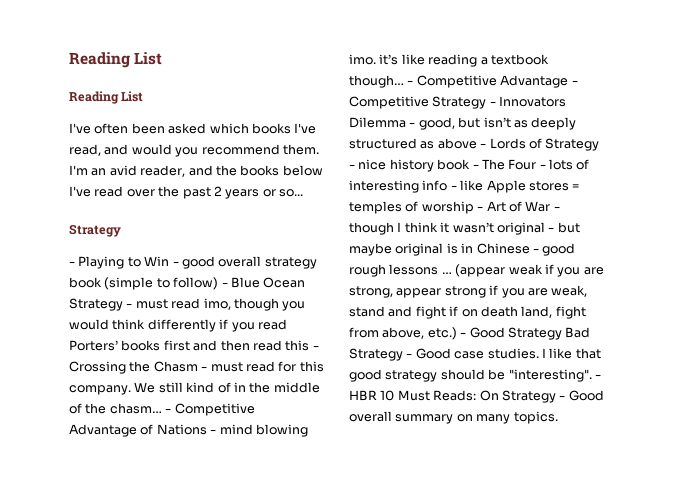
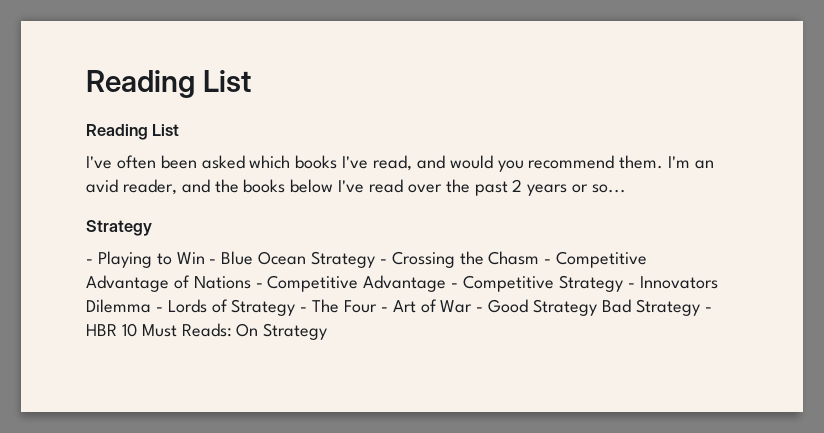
- - Playing to Win - good overall strategy book (simple to follow) - Blue Ocean Strategy - must read imo, though you would think differently if you read Porters’ books first and then read this - Crossing the Chasm - must read for this company. We still kind of in the middle of the chasm… - Competitive Advantage of Nations - mind blowing imo. it’s like reading a textbook though… - Competitive Advantage - Competitive Strategy - Innovators Dilemma - good, but isn’t as deeply structured as above - Lords of Strategy - nice history book - The Four - lots of interesting info - like Apple stores = temples of worship - Art of War - though I think it wasn’t original - but maybe original is in Chinese - good rough lessons … (appear weak if you are strong, appear strong if you are weak, stand and fight if on death land, fight from above, etc.) - Good Strategy Bad Strategy - Good case studies. I like that good strategy should be "interesting". - HBR 10 Must Reads: On Strategy - Good overall summary on many topics.
+ - Playing to Win - Blue Ocean Strategy - Crossing the Chasm - Competitive Advantage of Nations - Competitive Advantage - Competitive Strategy - Innovators Dilemma - Lords of Strategy - The Four - Art of War - Good Strategy Bad Strategy - HBR 10 Must Reads: On Strategy

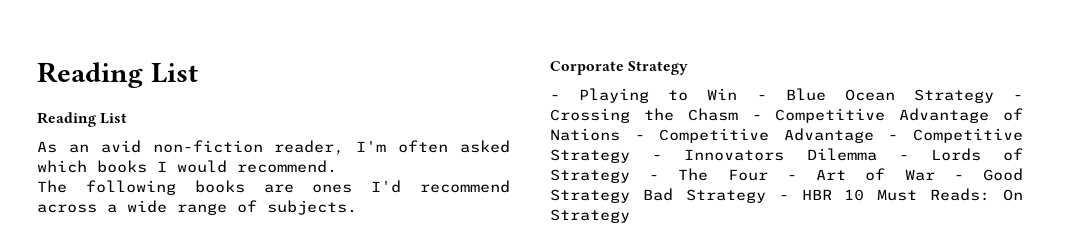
- I've often been asked which books I've read, and would you recommend them. I'm an avid reader, and the books below I've read over the past 2 years or so...
- Strategy
+ As an avid non-fiction reader, I'm often asked which books I would recommend.
+ The following books are ones I'd recommend across a wide range of subjects.
+ Corporate Strategy

